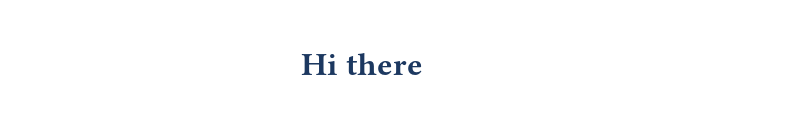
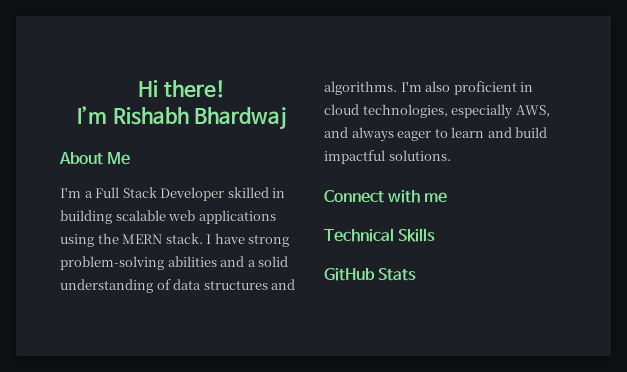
- Hi there
+ Hi there!
+ I’m Rishabh Bhardwaj
+ About Me
+ I'm a Full Stack Developer skilled in building scalable web applications using the MERN stack. I have strong problem-solving abilities and a solid understanding of data structures and algorithms. I'm also proficient in cloud technologies, especially AWS, and always eager to learn and build impactful solutions.
+ Connect with me
+ Technical Skills
+ GitHub Stats

